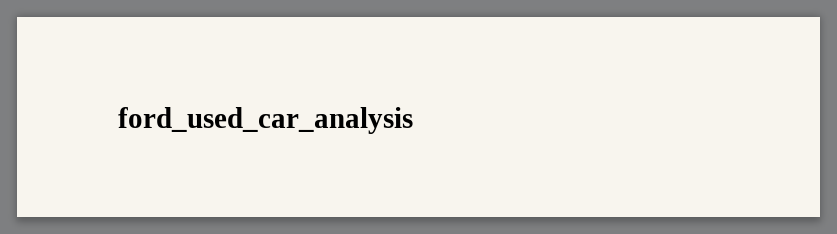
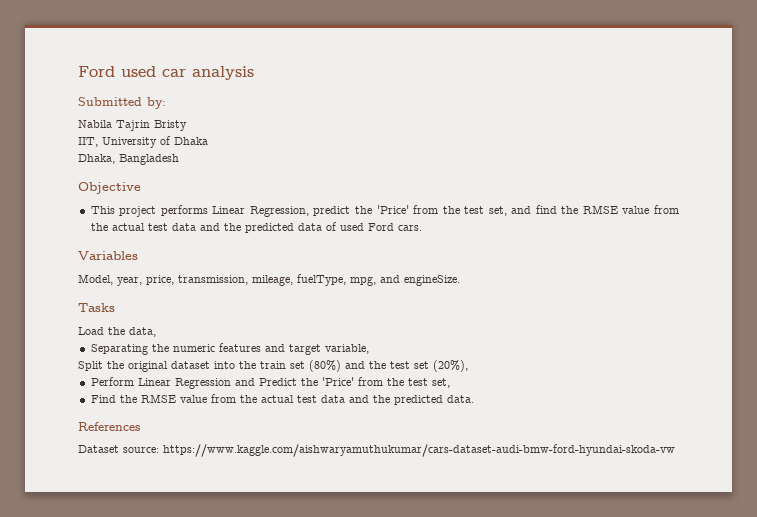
- ford_used_car_analysis
+ Ford used car analysis
+ Submitted by:
+ Nabila Tajrin Bristy
+ IIT, University of Dhaka
+ Dhaka, Bangladesh
+ Objective
+ This project performs Linear Regression, predict the 'Price' from the test set, and find the RMSE value from the actual test data and the predicted data of used Ford cars.
+ Variables
+ Model, year, price, transmission, mileage, fuelType, mpg, and engineSize.
+ Tasks
+ Load the data,
+ Separating the numeric features and target variable,
+ Split the original dataset into the train set (80%) and the test set (20%),
+ Perform Linear Regression and Predict the 'Price' from the test set,
+ Find the RMSE value from the actual test data and the predicted data.
+ References
+ Dataset source: https://www.kaggle.com/aishwaryamuthukumar/cars-dataset-audi-bmw-ford-hyundai-skoda-vw

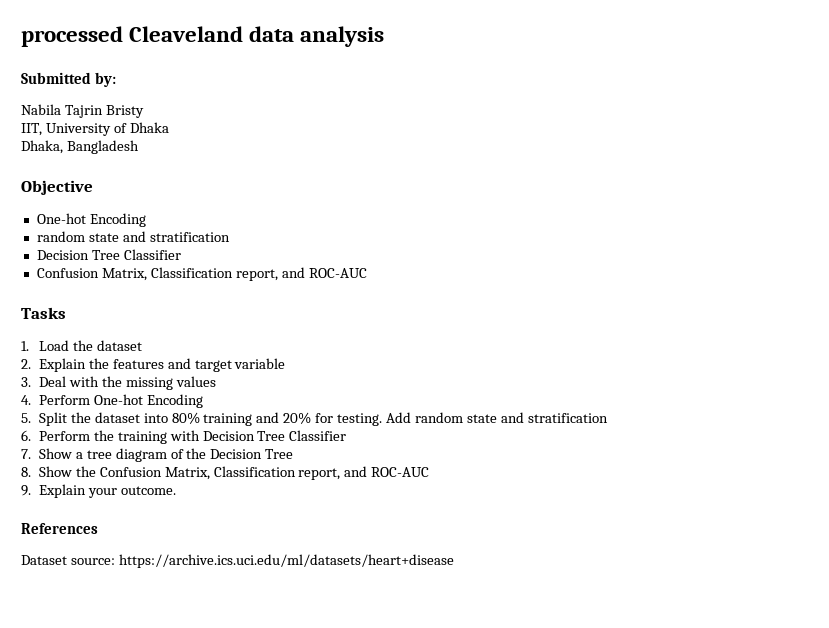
- Ford used car analysis
+ processed Cleaveland data analysis
  Objective
- This project performs Linear Regression, predict the 'Price' from the test set, and find the RMSE value from the actual test data and the predicted data of used Ford cars.
- Variables
- Model, year, price, transmission, mileage, fuelType, mpg, and engineSize.
+ One-hot Encoding
+ random state and stratification
+ Decision Tree Classifier
+ Confusion Matrix, Classification report, and ROC-AUC
- Load the data,
- Separating the numeric features and target variable,
- Split the original dataset into the train set (80%) and the test set (20%),
- Perform Linear Regression and Predict the 'Price' from the test set,
- Find the RMSE value from the actual test data and the predicted data.
+ 1. Load the dataset
+ 2. Explain the features and target variable
+ 3. Deal with the missing values
+ 4. Perform One-hot Encoding
+ 5. Split the dataset into 80% training and 20% for testing. Add random state and stratification
+ 6. Perform the training with Decision Tree Classifier
+ 7. Show a tree diagram of the Decision Tree
+ 8. Show the Confusion Matrix, Classification report, and ROC-AUC
+ 9. Explain your outcome.
- Dataset source: https://www.kaggle.com/aishwaryamuthukumar/cars-dataset-audi-bmw-ford-hyundai-skoda-vw
+ Dataset source: https://archive.ics.uci.edu/ml/datasets/heart+disease

